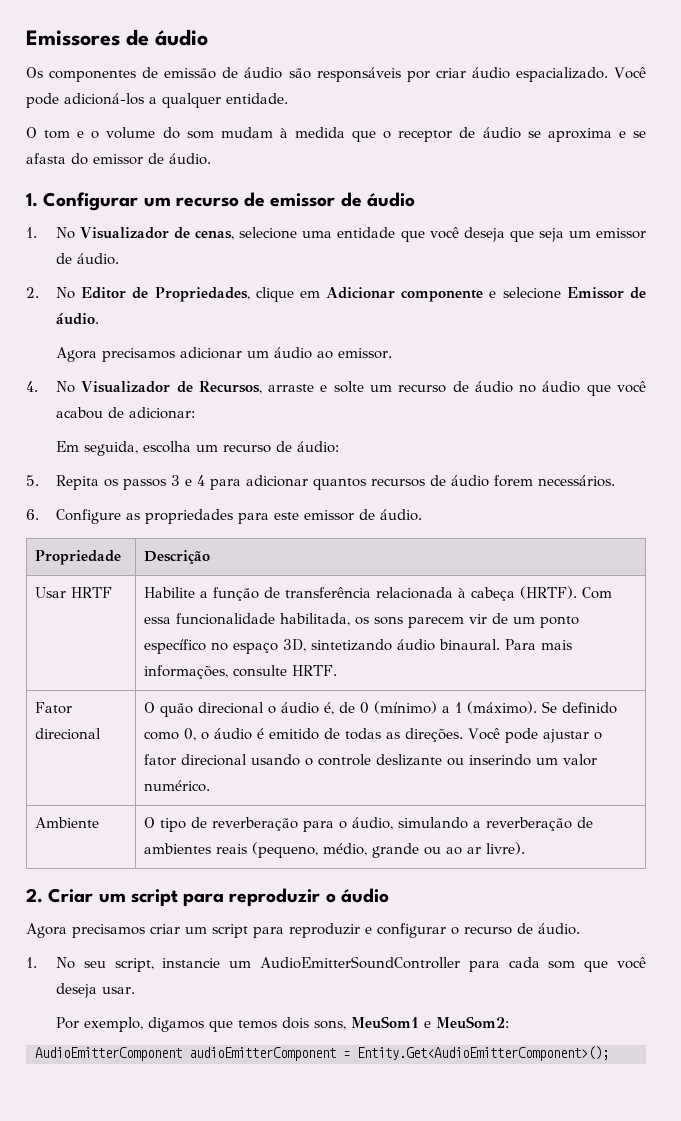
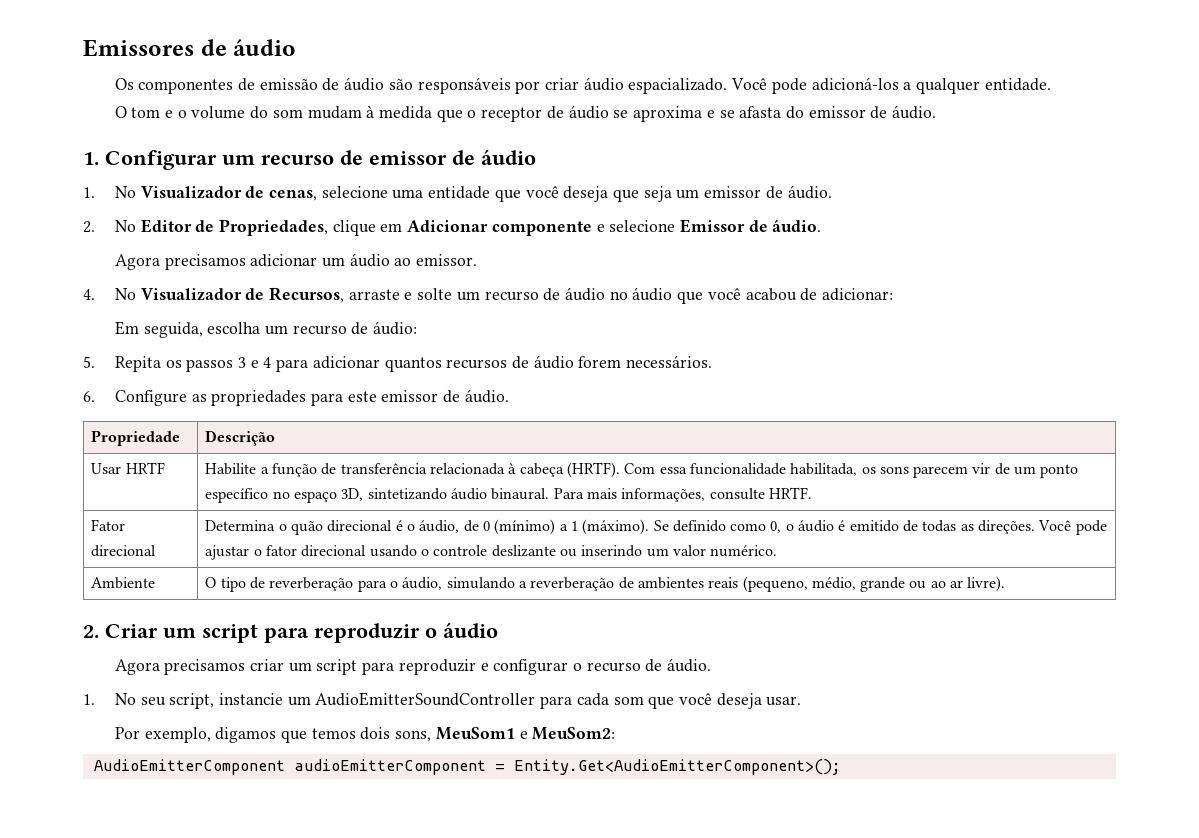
- O quão direcional o áudio é, de 0 (mínimo) a 1 (máximo).
+ Determina o quão direcional é o áudio, de 0 (mínimo) a 1 (máximo).

